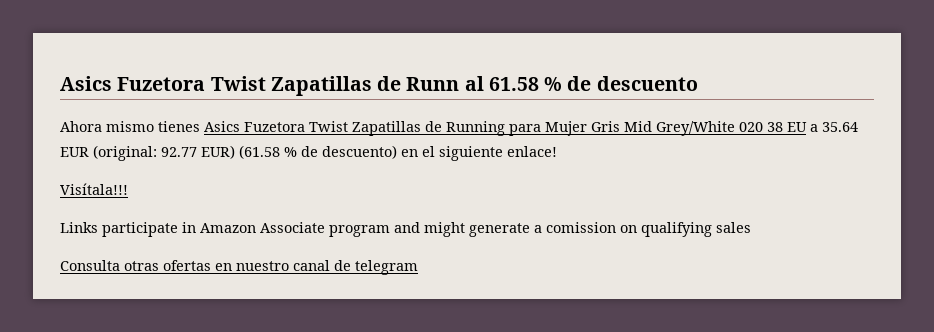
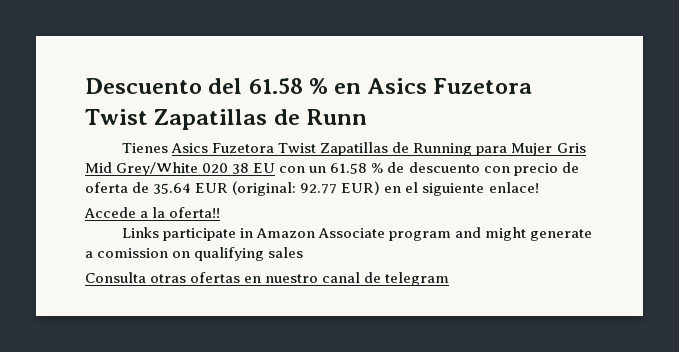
- Asics Fuzetora Twist Zapatillas de Runn al 61.58 % de descuento
- Ahora mismo tienes Asics Fuzetora Twist Zapatillas de Running para Mujer Gris Mid Grey/White 020 38 EU a 35.64 EUR (original: 92.77 EUR) (61.58 % de descuento) en el siguiente enlace!
+ Descuento del 61.58 % en Asics Fuzetora Twist Zapatillas de Runn
+ Tienes Asics Fuzetora Twist Zapatillas de Running para Mujer Gris Mid Grey/White 020 38 EU con un 61.58 % de descuento con precio de oferta de 35.64 EUR (original: 92.77 EUR) en el siguiente enlace!
- Visítala!!!
+ Accede a la oferta!!

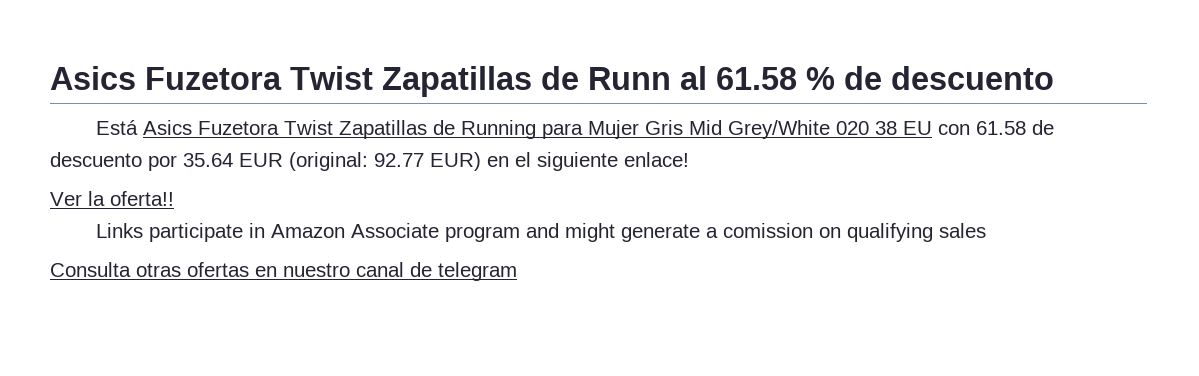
- Descuento del 61.58 % en Asics Fuzetora Twist Zapatillas de Runn
- Tienes Asics Fuzetora Twist Zapatillas de Running para Mujer Gris Mid Grey/White 020 38 EU con un 61.58 % de descuento con precio de oferta de 35.64 EUR (original: 92.77 EUR) en el siguiente enlace!
+ Asics Fuzetora Twist Zapatillas de Runn al 61.58 % de descuento
+ Está Asics Fuzetora Twist Zapatillas de Running para Mujer Gris Mid Grey/White 020 38 EU con 61.58 de descuento por 35.64 EUR (original: 92.77 EUR) en el siguiente enlace!
- Accede a la oferta!!
+ Ver la oferta!!

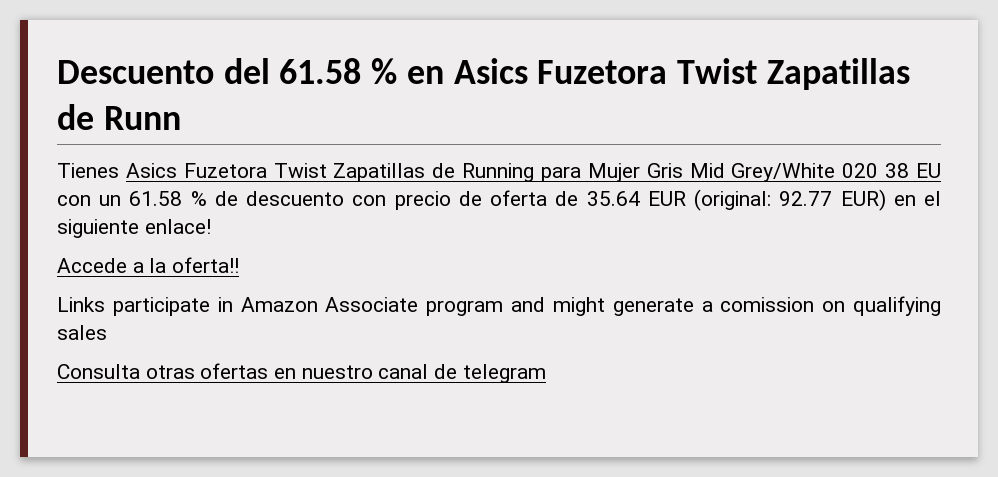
- Asics Fuzetora Twist Zapatillas de Runn al 61.58 % de descuento
- Está Asics Fuzetora Twist Zapatillas de Running para Mujer Gris Mid Grey/White 020 38 EU con 61.58 de descuento por 35.64 EUR (original: 92.77 EUR) en el siguiente enlace!
+ Descuento del 61.58 % en Asics Fuzetora Twist Zapatillas de Runn
+ Tienes Asics Fuzetora Twist Zapatillas de Running para Mujer Gris Mid Grey/White 020 38 EU con un 61.58 % de descuento con precio de oferta de 35.64 EUR (original: 92.77 EUR) en el siguiente enlace!
- Ver la oferta!!
+ Accede a la oferta!!

